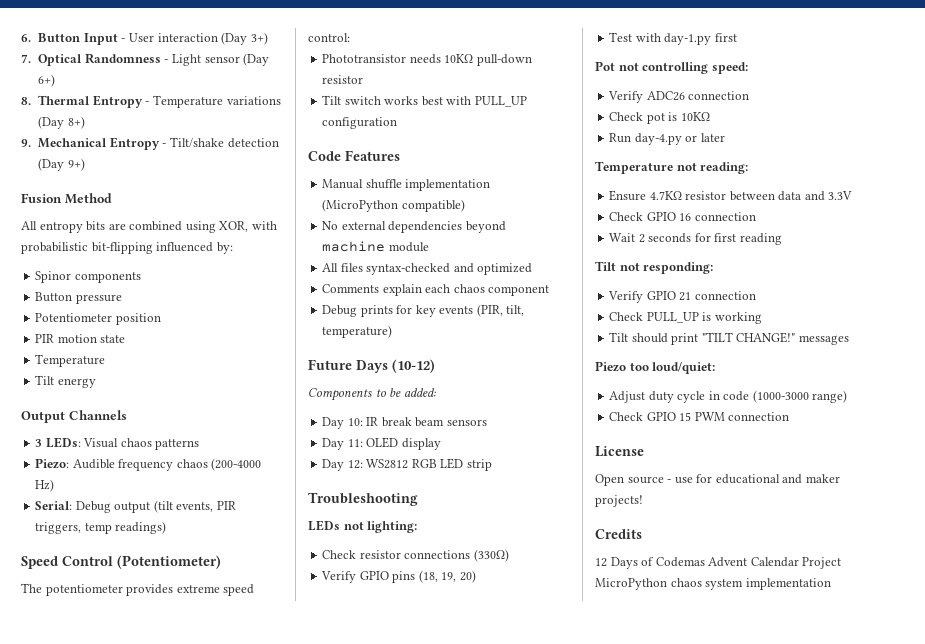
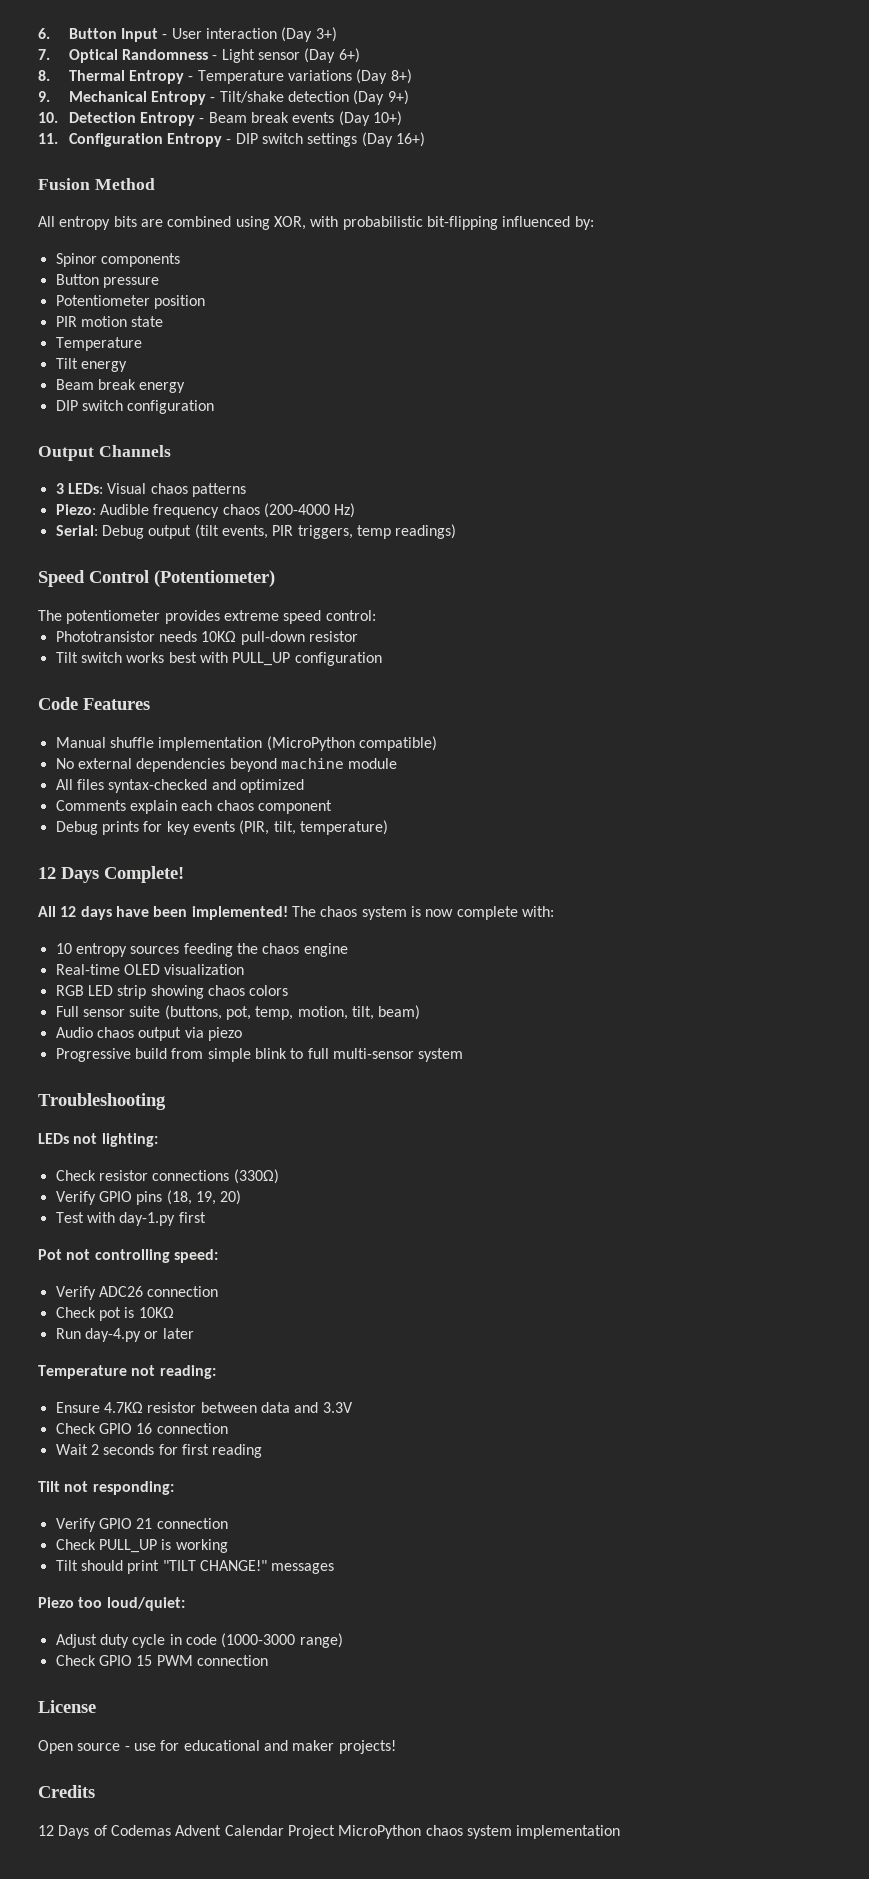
+ 10. Detection Entropy - Beam break events (Day 10+)
+ 11. Configuration Entropy - DIP switch settings (Day 16+)
+ Beam break energy
+ DIP switch configuration
- Future Days (10-12)
- Components to be added:
- Day 10: IR break beam sensors
- Day 11: OLED display
- Day 12: WS2812 RGB LED strip
+ 12 Days Complete!
+ All 12 days have been implemented! The chaos system is now complete with:
+ 10 entropy sources feeding the chaos engine
+ Real-time OLED visualization
+ RGB LED strip showing chaos colors
+ Full sensor suite (buttons, pot, temp, motion, tilt, beam)
+ Audio chaos output via piezo
+ Progressive build from simple blink to full multi-sensor system

